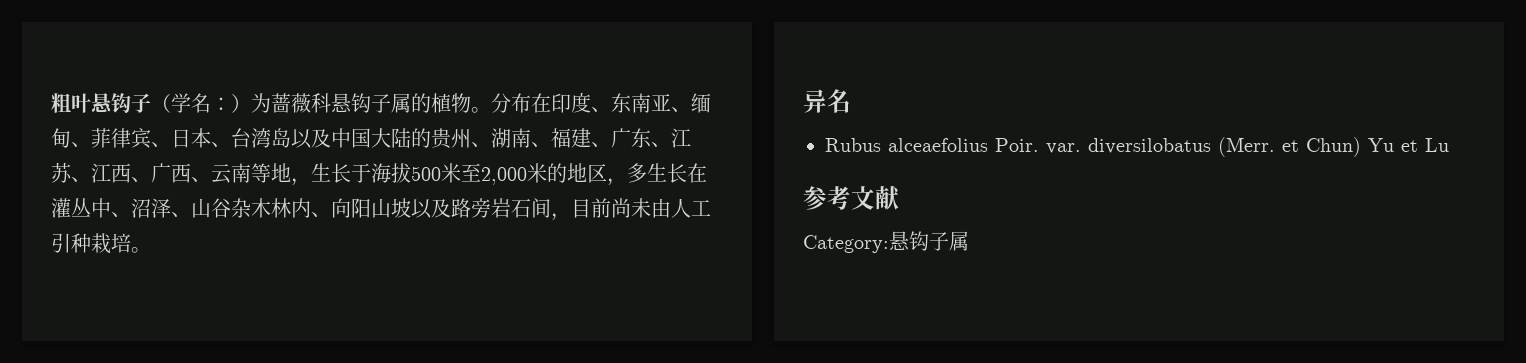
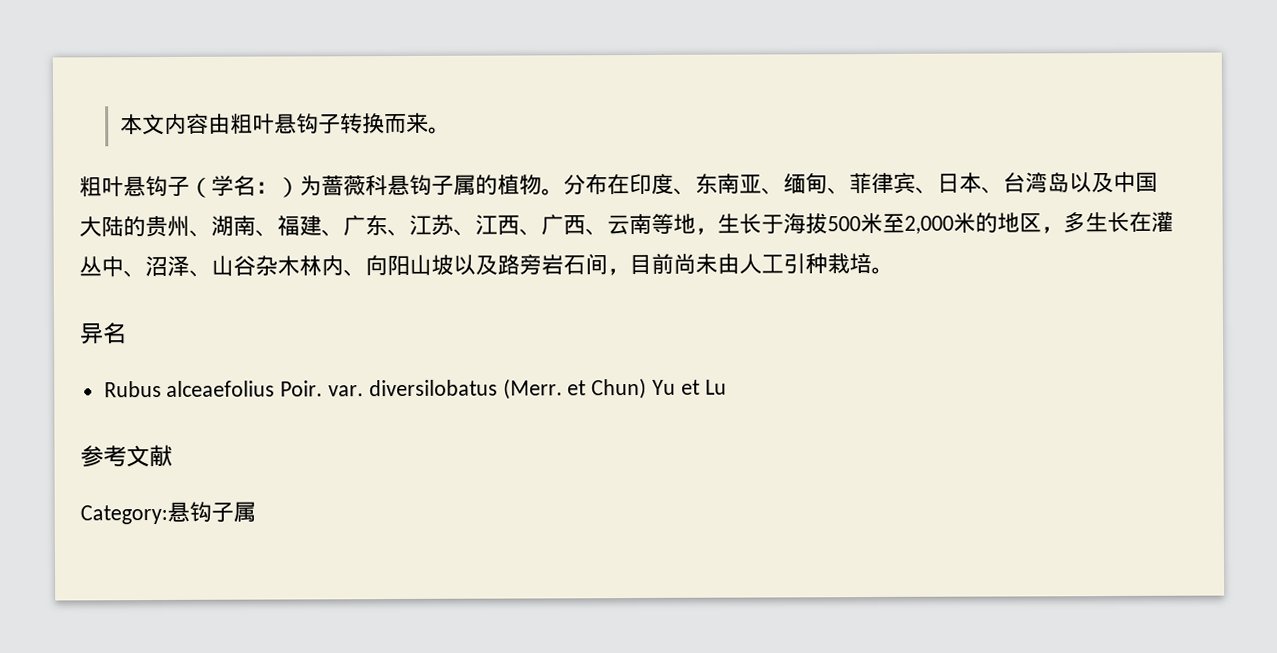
+ 本文内容由粗叶悬钩子转换而来。

